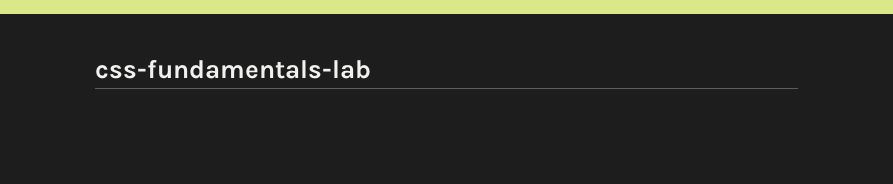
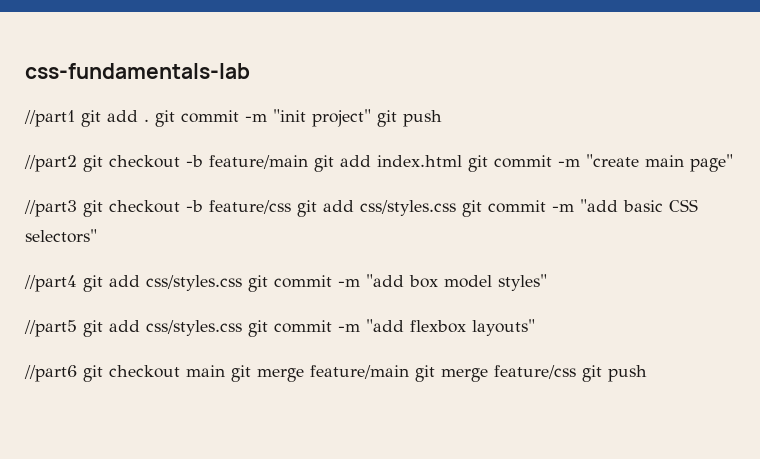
+ //part1 git add . git commit -m "init project" git push
+ //part2 git checkout -b feature/main git add index.html git commit -m "create main page"
+ //part3 git checkout -b feature/css git add css/styles.css git commit -m "add basic CSS selectors"
+ //part4 git add css/styles.css git commit -m "add box model styles"
+ //part5 git add css/styles.css git commit -m "add flexbox layouts"
+ //part6 git checkout main git merge feature/main git merge feature/css git push

